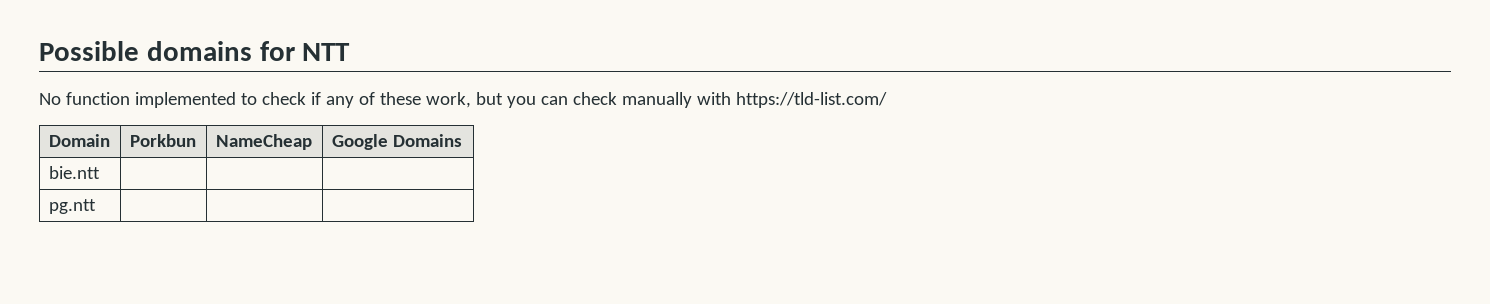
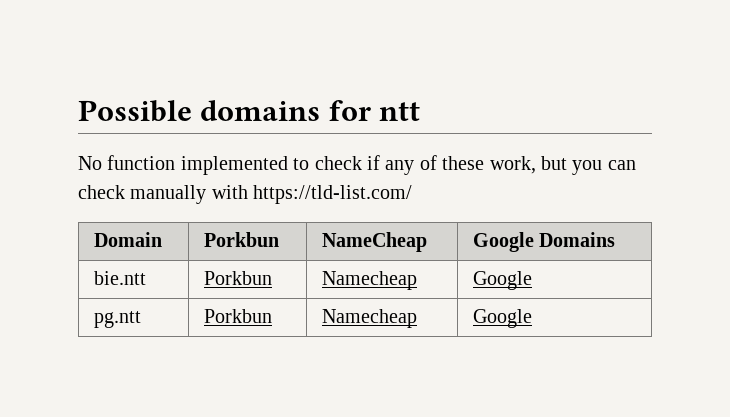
- Possible domains for NTT
+ Possible domains for ntt
- bie.ntt | | |
- pg.ntt | | |
+ bie.ntt | Porkbun | Namecheap | Google
+ pg.ntt | Porkbun | Namecheap | Google

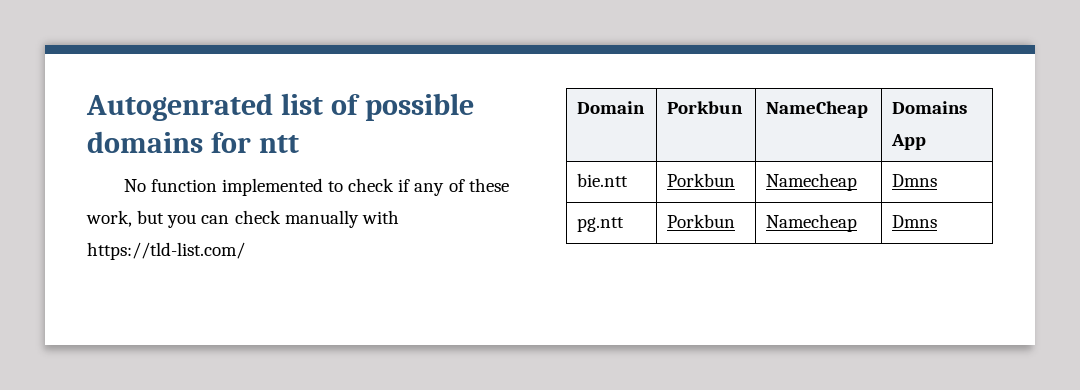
- Possible domains for ntt
+ Autogenrated list of possible domains for ntt
- Domain | Porkbun | NameCheap | Google Domains
+ Domain | Porkbun | NameCheap | Domains App
- bie.ntt | Porkbun | Namecheap | Google
+ bie.ntt | Porkbun | Namecheap | Dmns
- pg.ntt | Porkbun | Namecheap | Google
+ pg.ntt | Porkbun | Namecheap | Dmns

